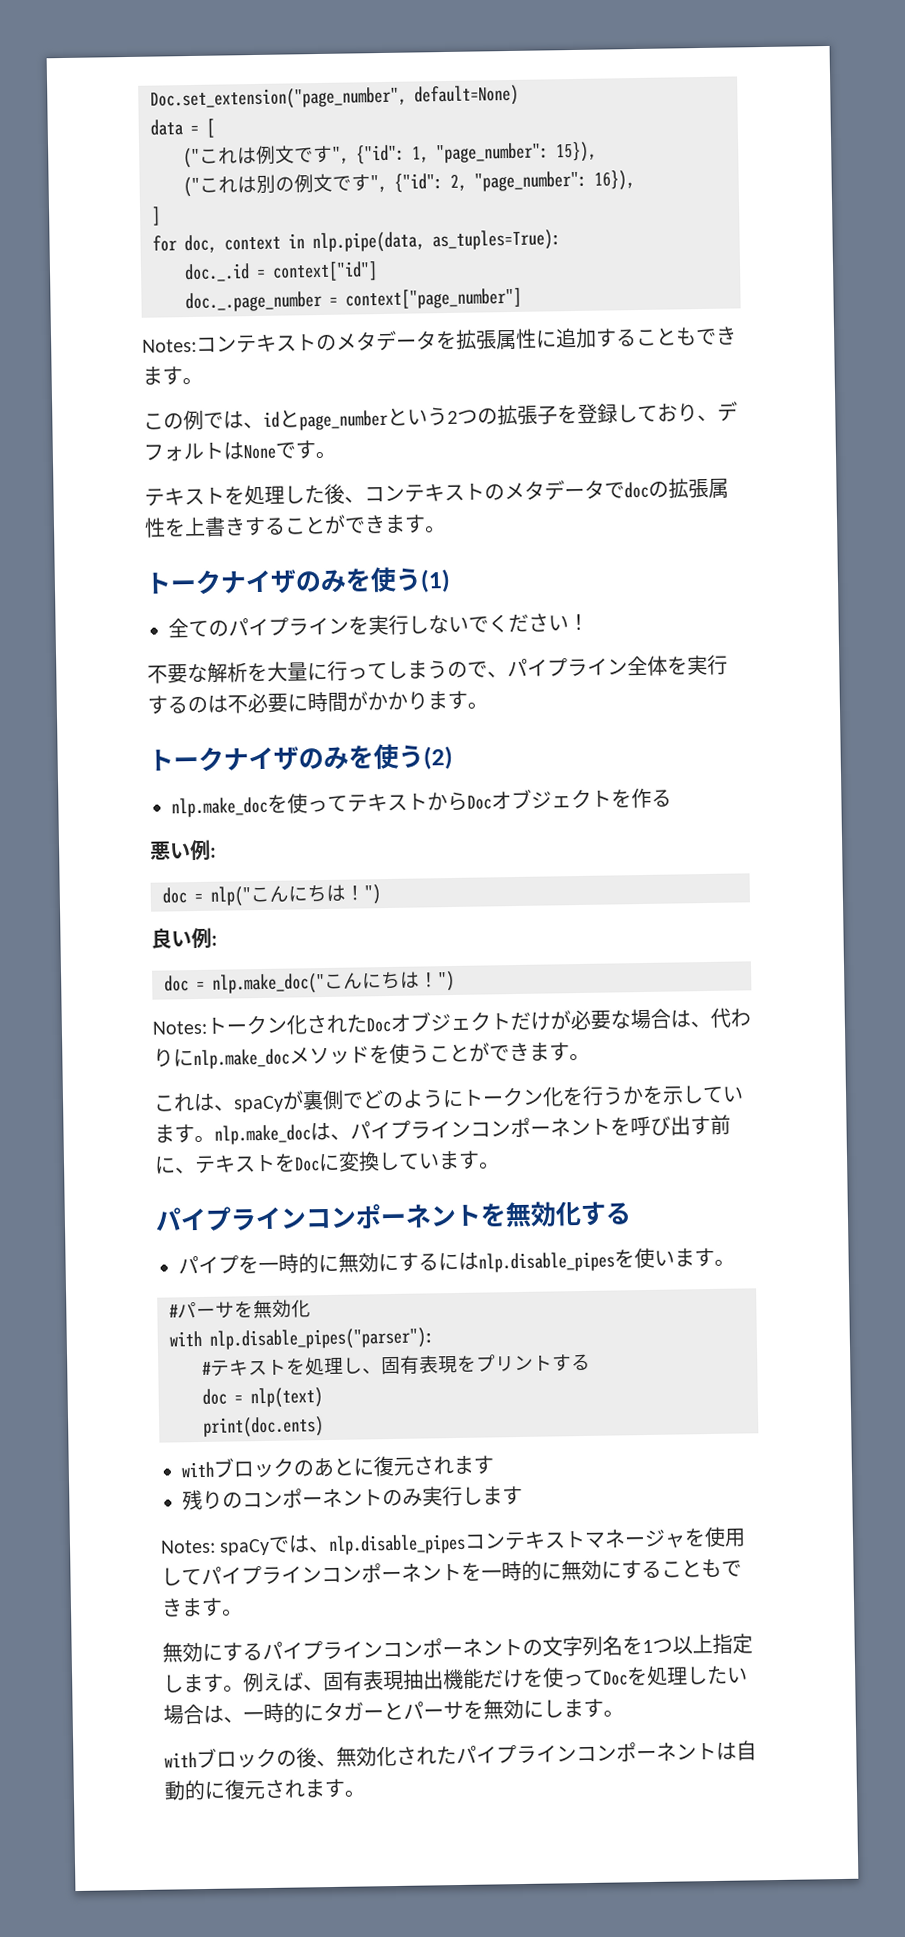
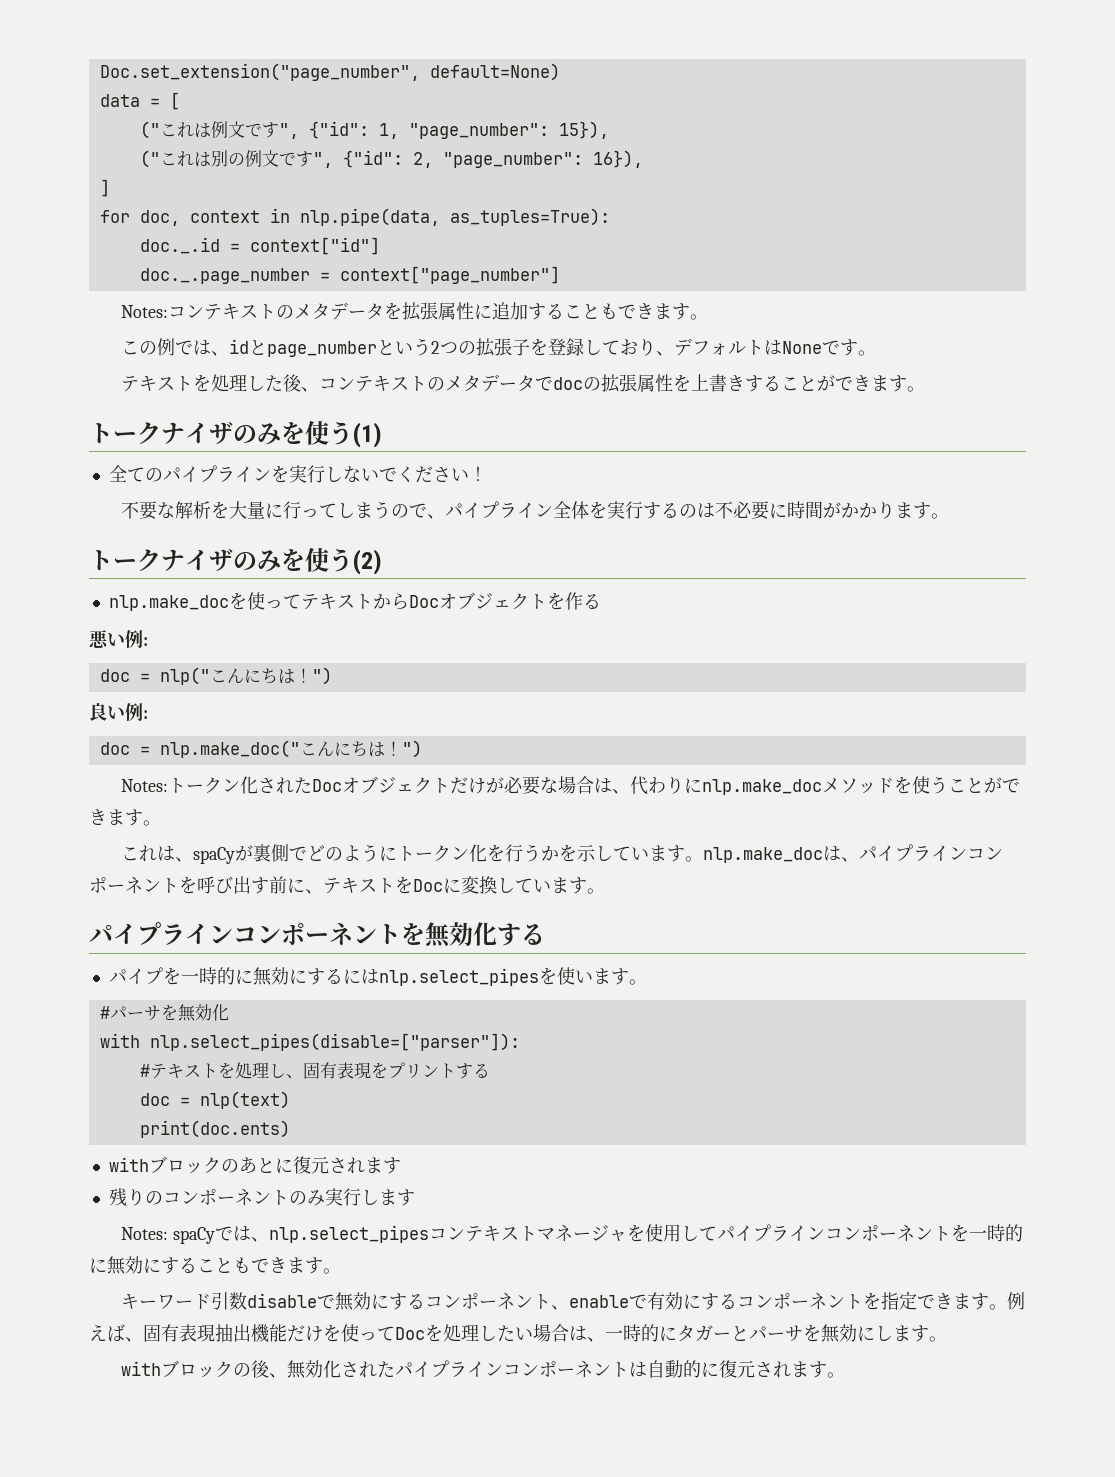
- パイプを一時的に無効にするにはnlp.disable_pipesを使います。
+ パイプを一時的に無効にするにはnlp.select_pipesを使います。
- with nlp.disable_pipes("parser"):
+ with nlp.select_pipes(disable=["parser"]):
- Notes: spaCyでは、nlp.disable_pipesコンテキストマネージャを使用してパイプラインコンポーネントを一時的に無効にすることもできます。
+ Notes: spaCyでは、nlp.select_pipesコンテキストマネージャを使用してパイプラインコンポーネントを一時的に無効にすることもできます。
- 無効にするパイプラインコンポーネントの文字列名を1つ以上指定します。
+ キーワード引数disableで無効にするコンポーネント、enableで有効にするコンポーネントを指定できます。

